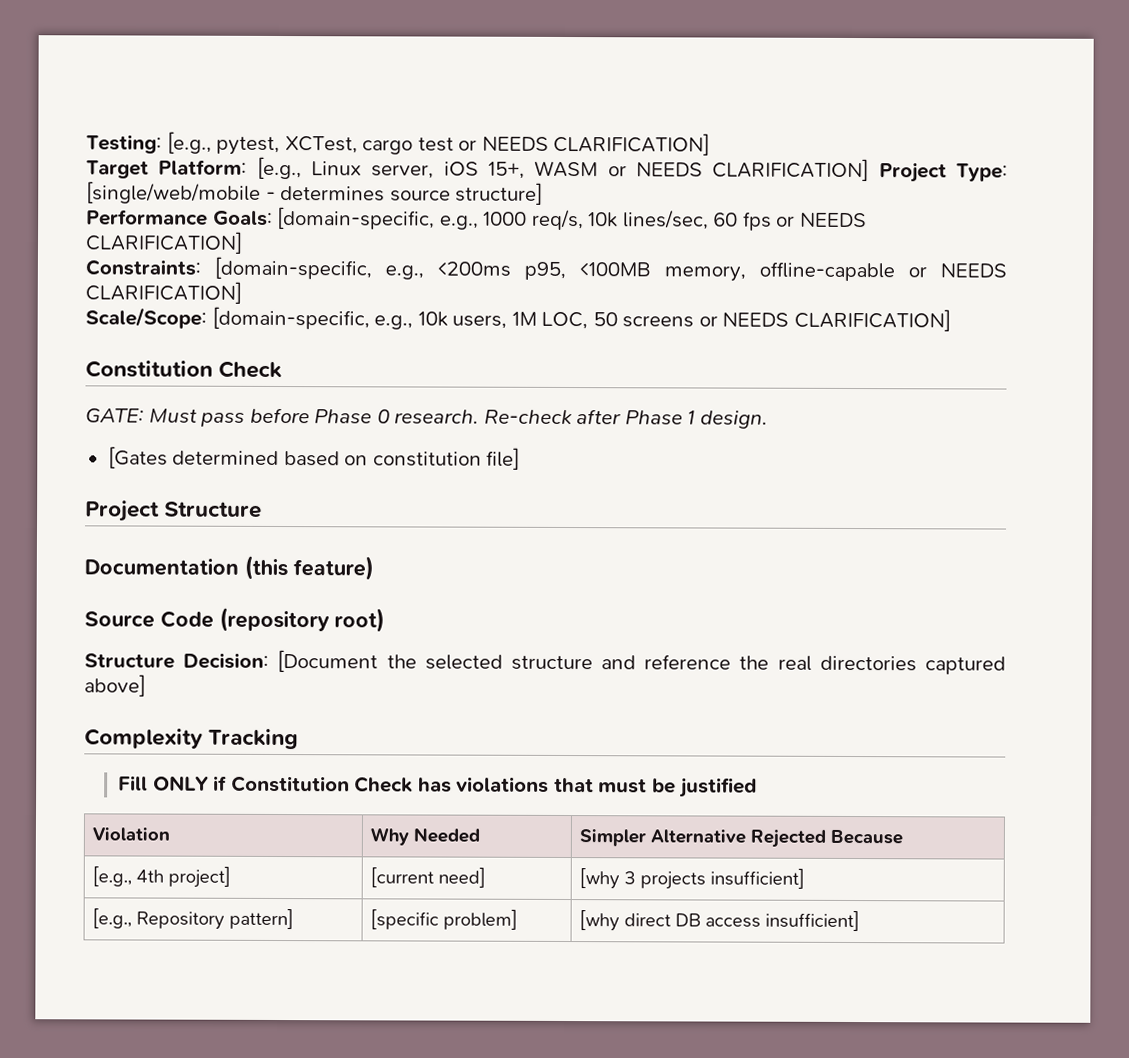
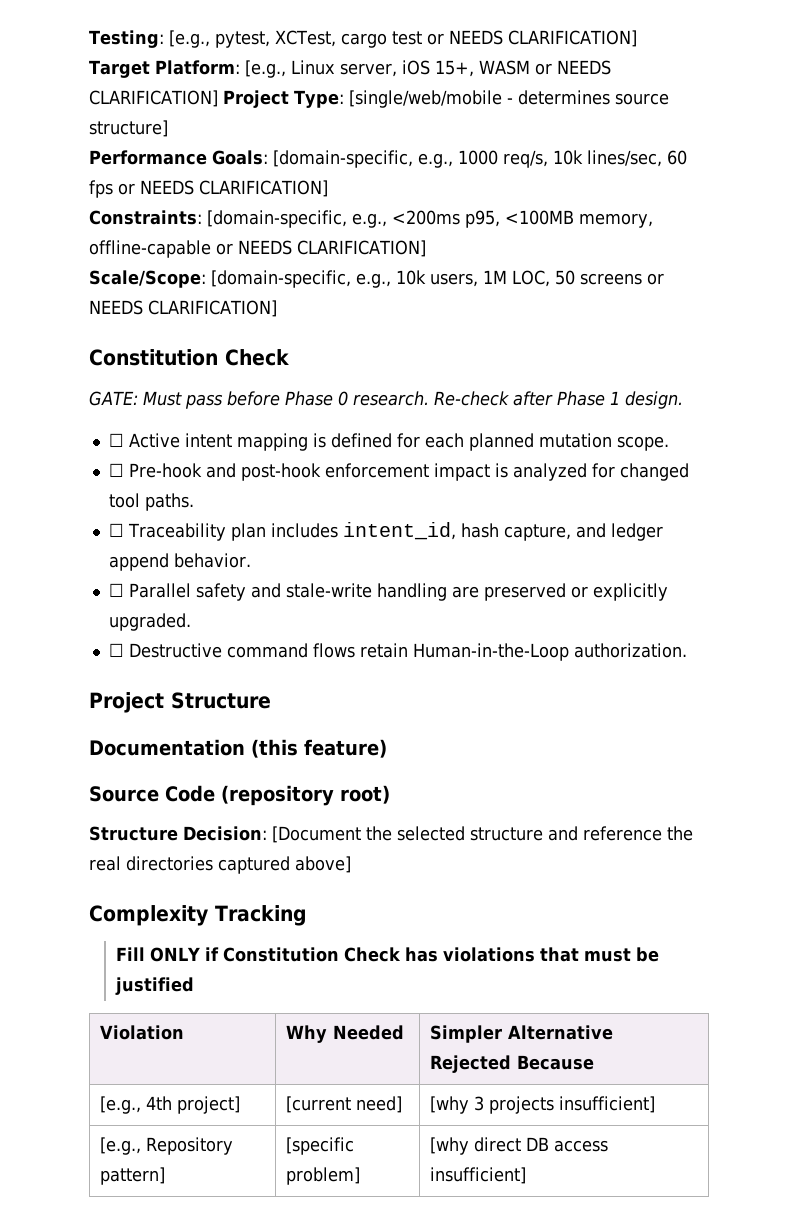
- [Gates determined based on constitution file]
+ ☐ Active intent mapping is defined for each planned mutation scope.
+ ☐ Pre-hook and post-hook enforcement impact is analyzed for changed tool paths.
+ ☐ Traceability plan includes intent_id, hash capture, and ledger append behavior.
+ ☐ Parallel safety and stale-write handling are preserved or explicitly upgraded.
+ ☐ Destructive command flows retain Human-in-the-Loop authorization.

